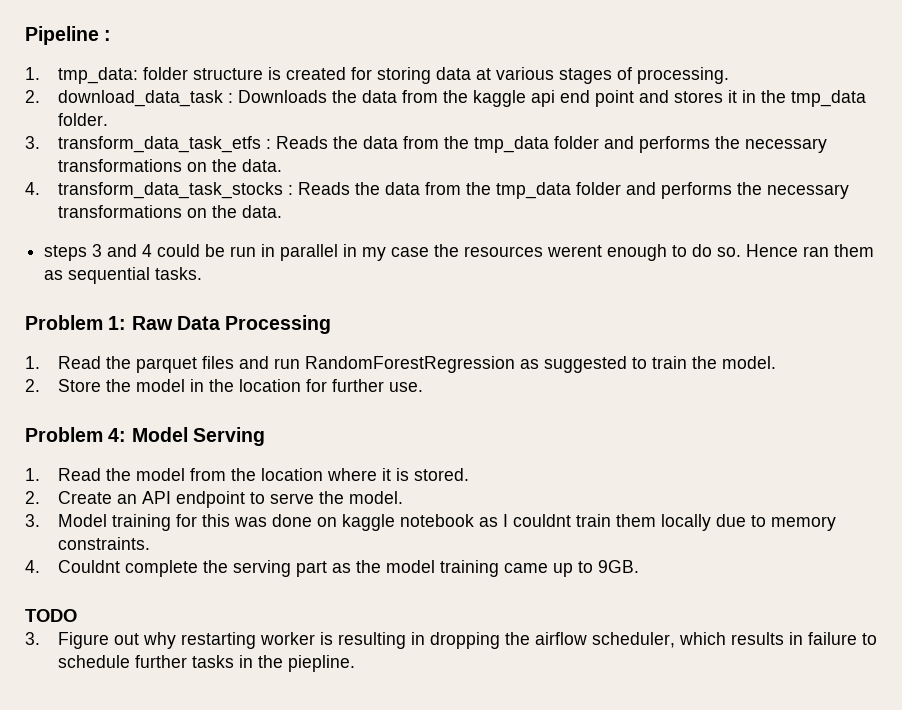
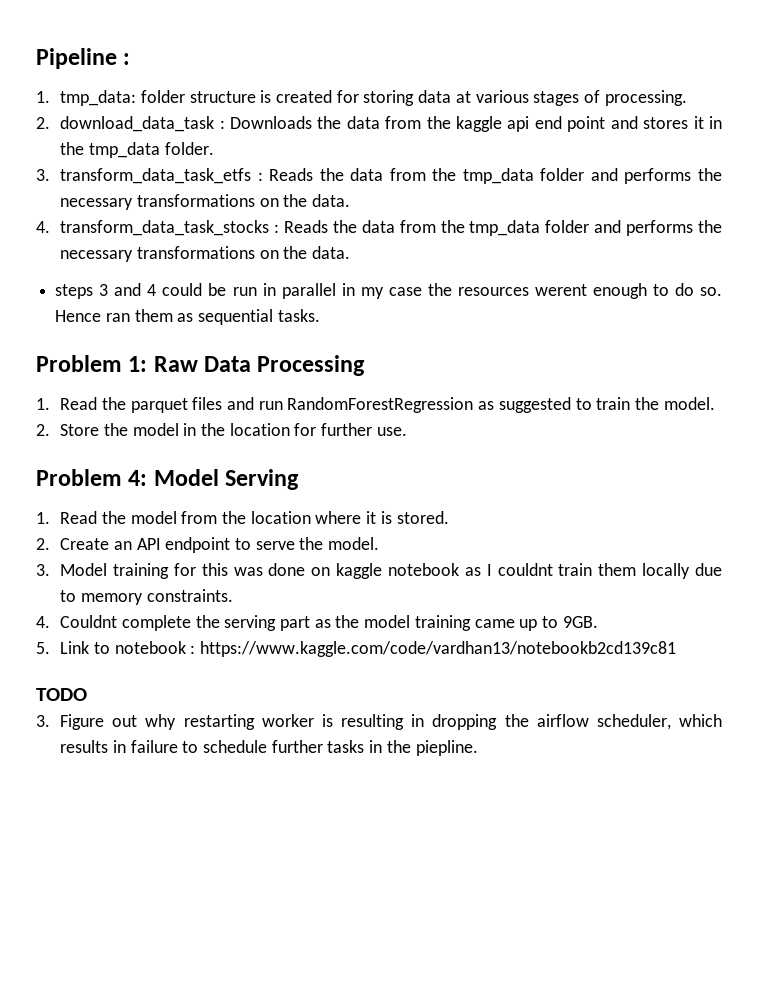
+ 5. Link to notebook : https://www.kaggle.com/code/vardhan13/notebookb2cd139c81

